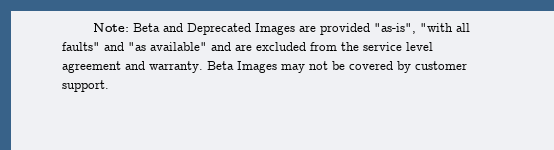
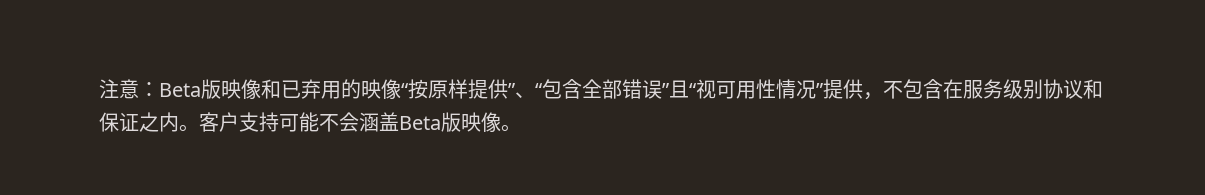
- Note: Beta and Deprecated Images are provided "as-is", "with all faults" and "as available" and are excluded from the service level agreement and warranty. Beta Images may not be covered by customer support.
+ 注意：Beta版映像和已弃用的映像“按原样提供”、“包含全部错误”且“视可用性情况”提供，不包含在服务级别协议和保证之内。客户支持可能不会涵盖Beta版映像。

